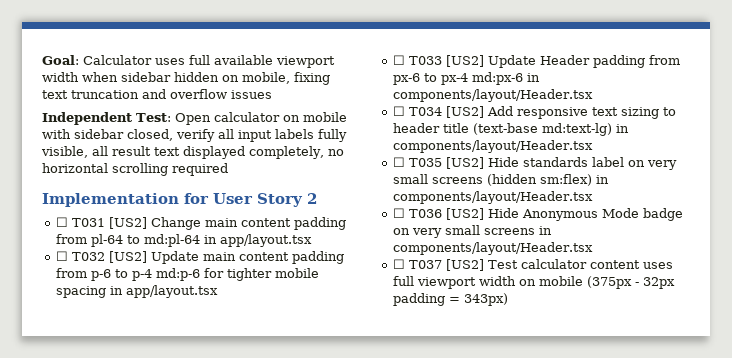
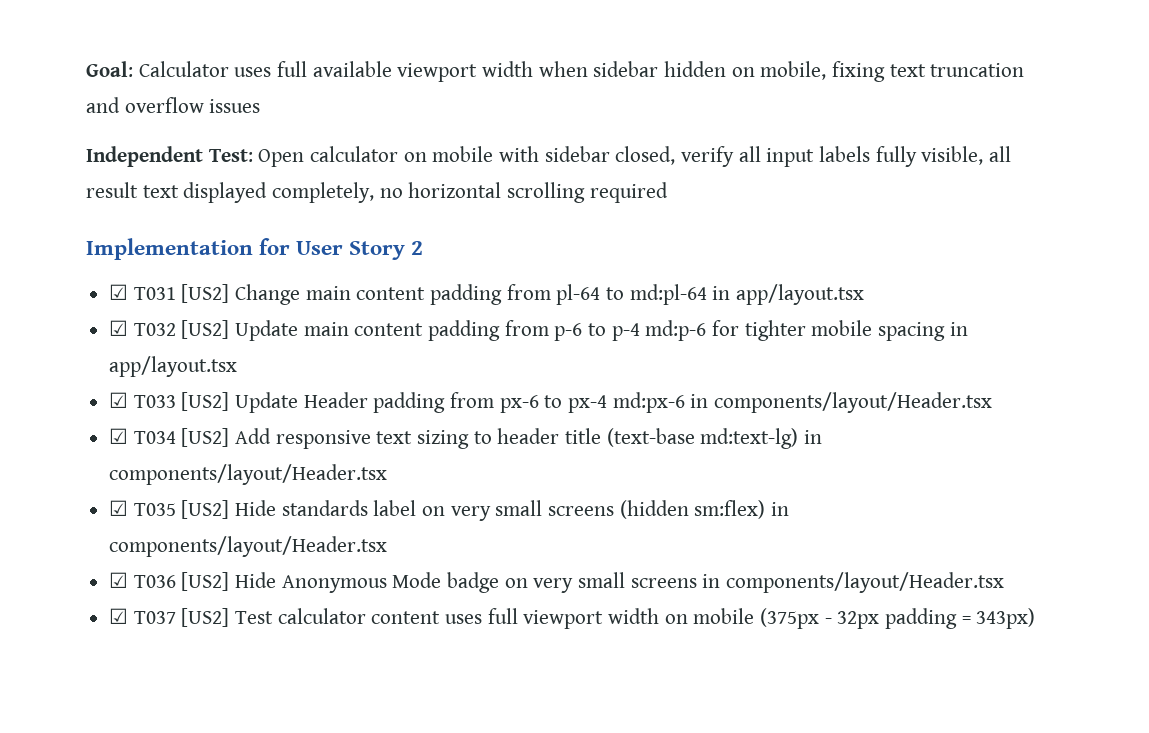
- ☐ T031 [US2] Change main content padding from pl-64 to md:pl-64 in app/layout.tsx
+ ☑ T031 [US2] Change main content padding from pl-64 to md:pl-64 in app/layout.tsx
- ☐ T032 [US2] Update main content padding from p-6 to p-4 md:p-6 for tighter mobile spacing in app/layout.tsx
+ ☑ T032 [US2] Update main content padding from p-6 to p-4 md:p-6 for tighter mobile spacing in app/layout.tsx
- ☐ T033 [US2] Update Header padding from px-6 to px-4 md:px-6 in components/layout/Header.tsx
+ ☑ T033 [US2] Update Header padding from px-6 to px-4 md:px-6 in components/layout/Header.tsx
- ☐ T034 [US2] Add responsive text sizing to header title (text-base md:text-lg) in components/layout/Header.tsx
+ ☑ T034 [US2] Add responsive text sizing to header title (text-base md:text-lg) in components/layout/Header.tsx
- ☐ T035 [US2] Hide standards label on very small screens (hidden sm:flex) in components/layout/Header.tsx
+ ☑ T035 [US2] Hide standards label on very small screens (hidden sm:flex) in components/layout/Header.tsx
- ☐ T036 [US2] Hide Anonymous Mode badge on very small screens in components/layout/Header.tsx
+ ☑ T036 [US2] Hide Anonymous Mode badge on very small screens in components/layout/Header.tsx
- ☐ T037 [US2] Test calculator content uses full viewport width on mobile (375px - 32px padding = 343px)
+ ☑ T037 [US2] Test calculator content uses full viewport width on mobile (375px - 32px padding = 343px)

